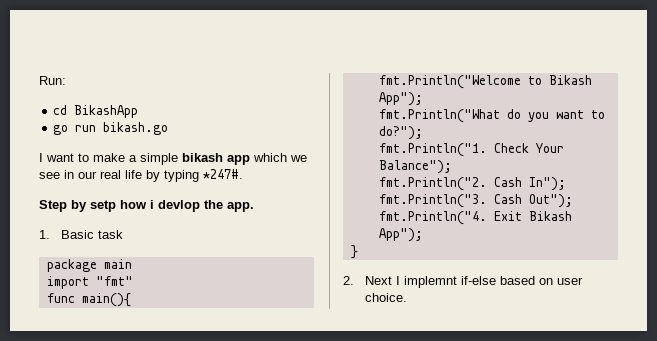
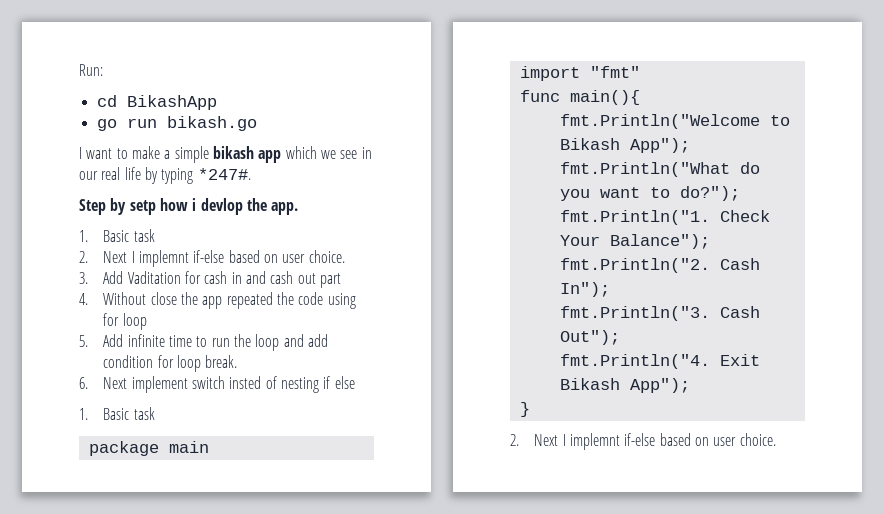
  Step by setp how i devlop the app.
+ 1. Basic task
+ 2. Next I implemnt if-else based on user choice.
+ 3. Add Vaditation for cash in and cash out part
+ 4. Without close the app repeated the code using for loop
+ 5. Add infinite time to run the loop and add condition for loop break.
+ 6. Next implement switch insted of nesting if else

